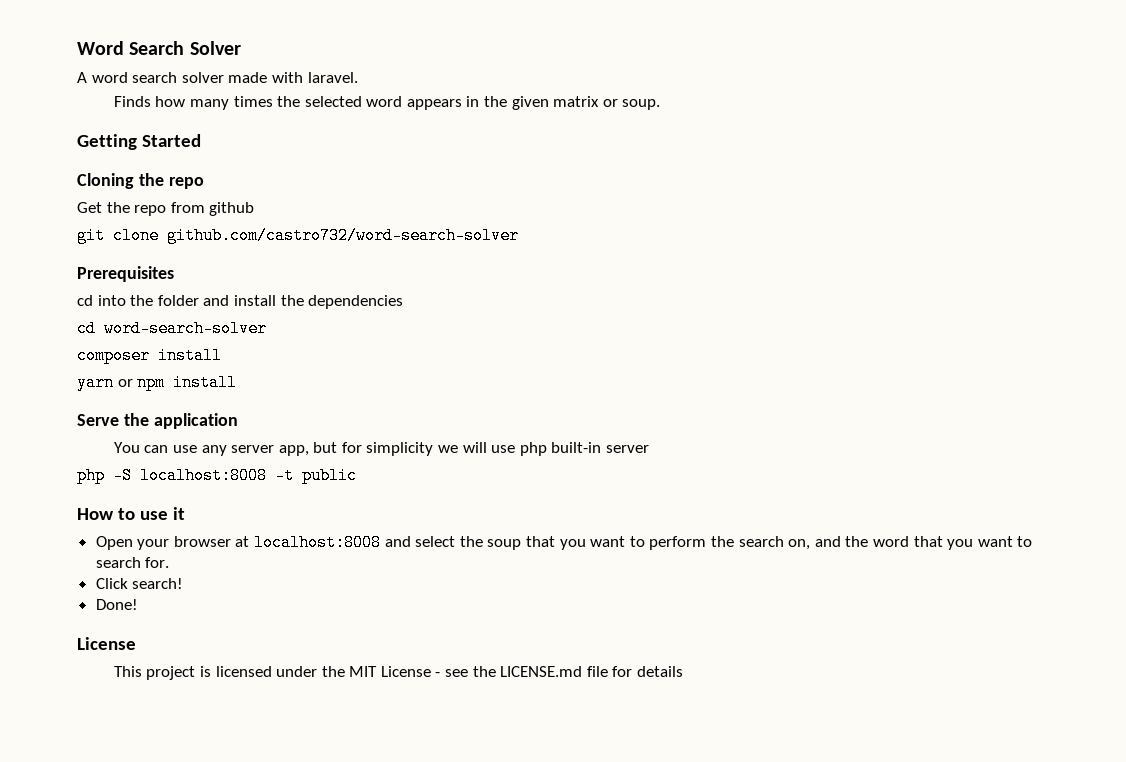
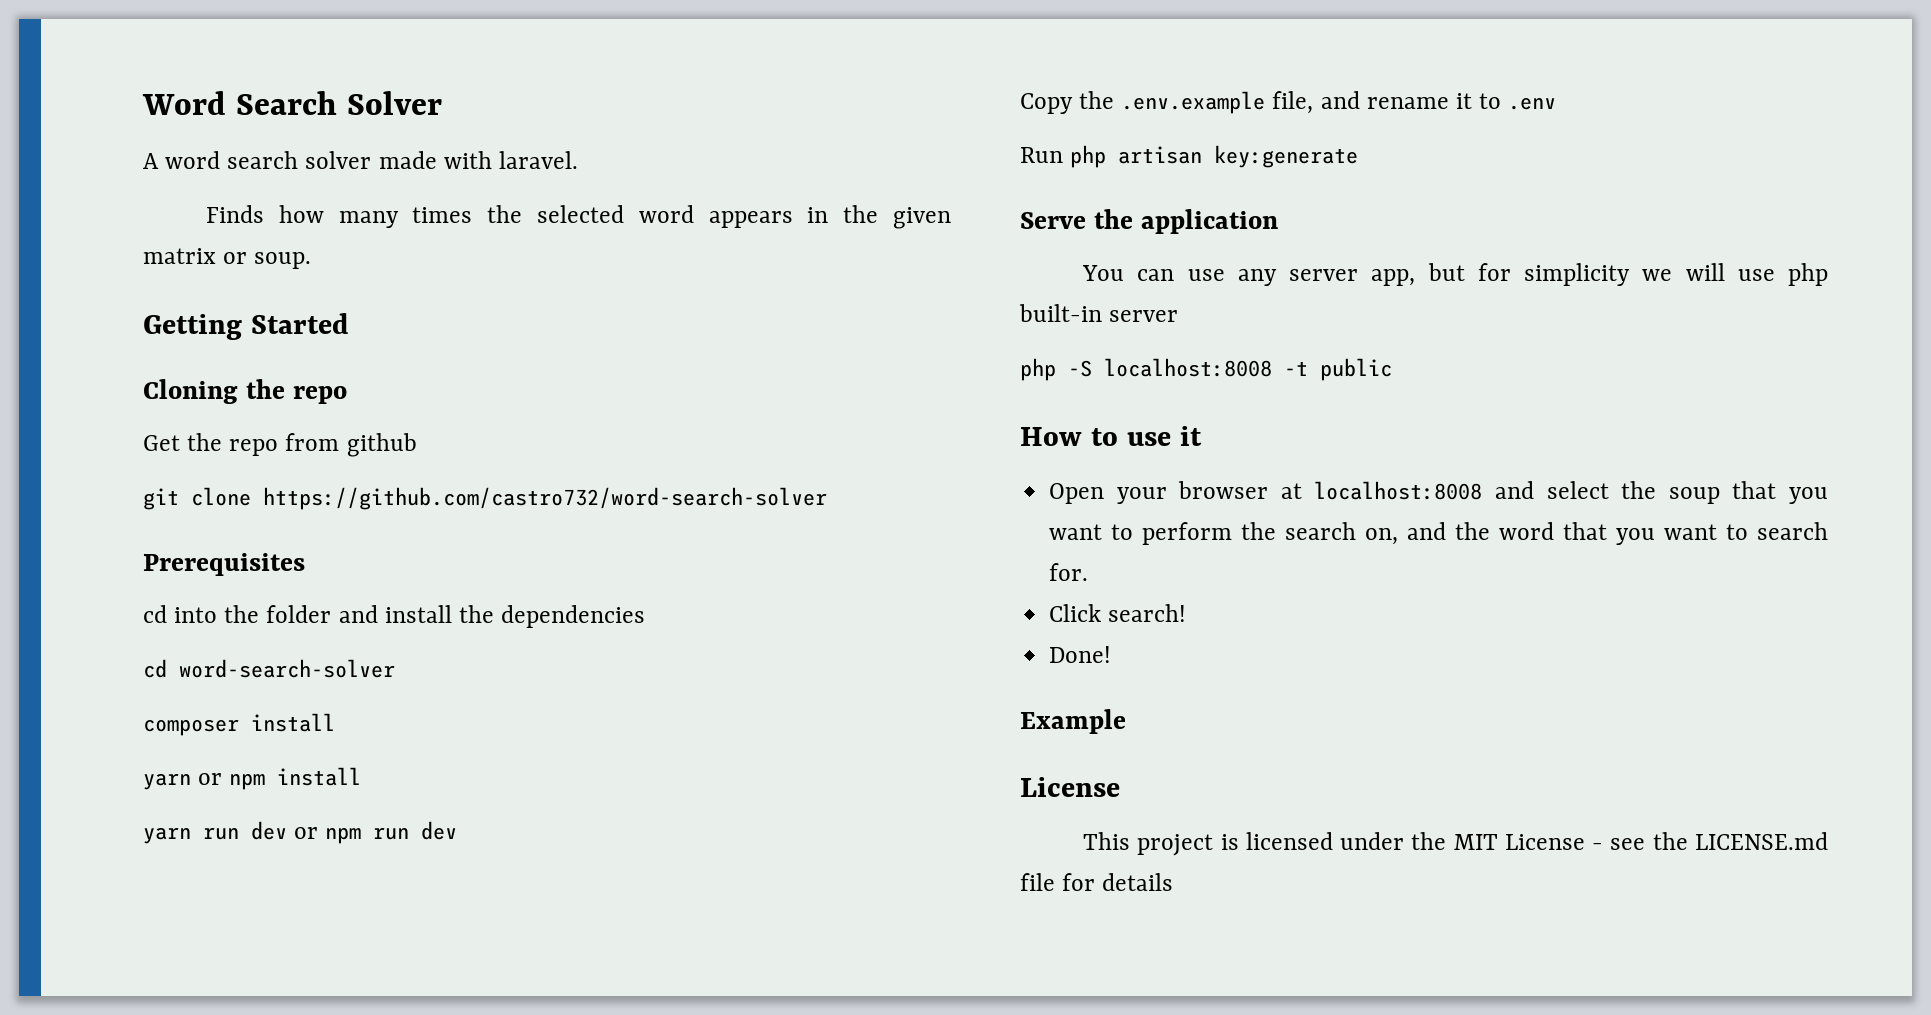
- git clone github.com/castro732/word-search-solver
+ git clone https://github.com/castro732/word-search-solver
+ yarn run dev or npm run dev
+ Copy the .env.example file, and rename it to .env
+ Run php artisan key:generate
+ Example

